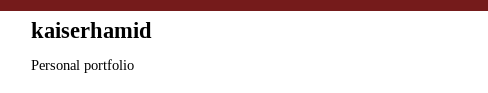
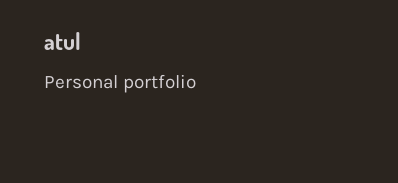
- kaiserhamid
+ atul

